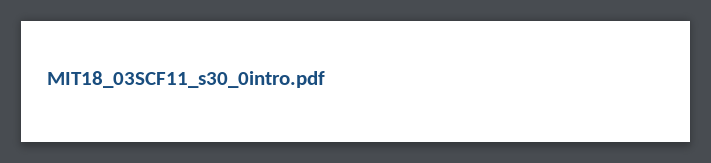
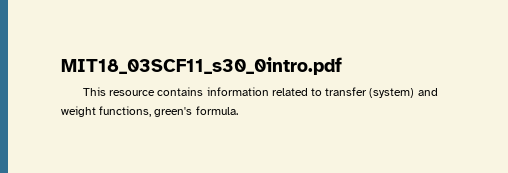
+ This resource contains information related to transfer (system) and weight functions, green's formula.

